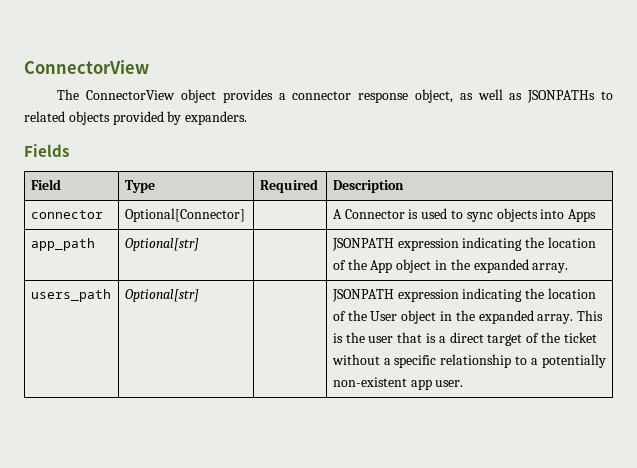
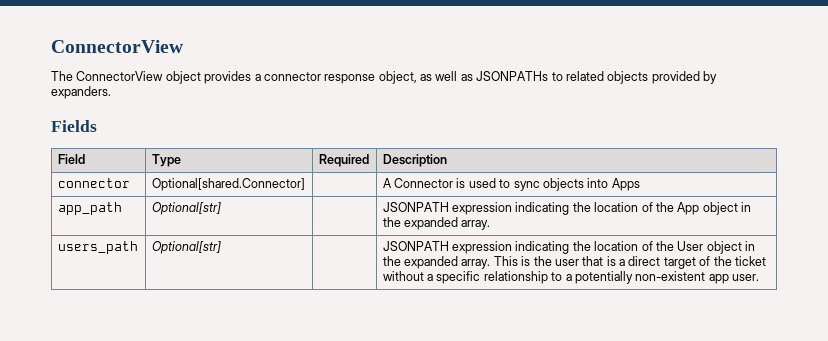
- connector | Optional[Connector] | | A Connector is used to sync objects into Apps
+ connector | Optional[shared.Connector] | | A Connector is used to sync objects into Apps

